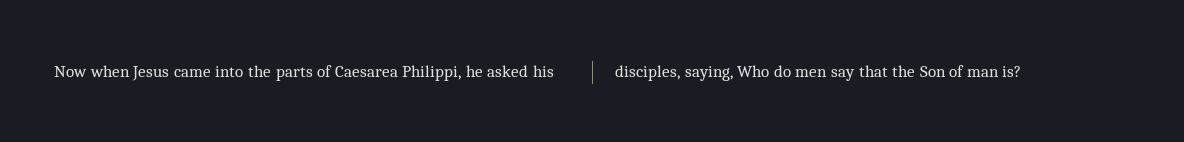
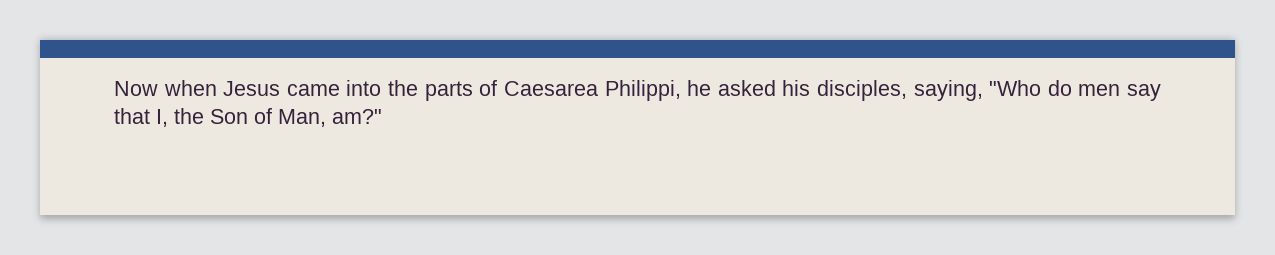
- Now when Jesus came into the parts of Caesarea Philippi, he asked his disciples, saying, Who do men say that the Son of man is?
+ Now when Jesus came into the parts of Caesarea Philippi, he asked his disciples, saying, "Who do men say that I, the Son of Man, am?"

